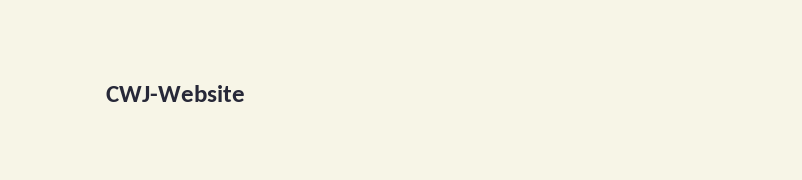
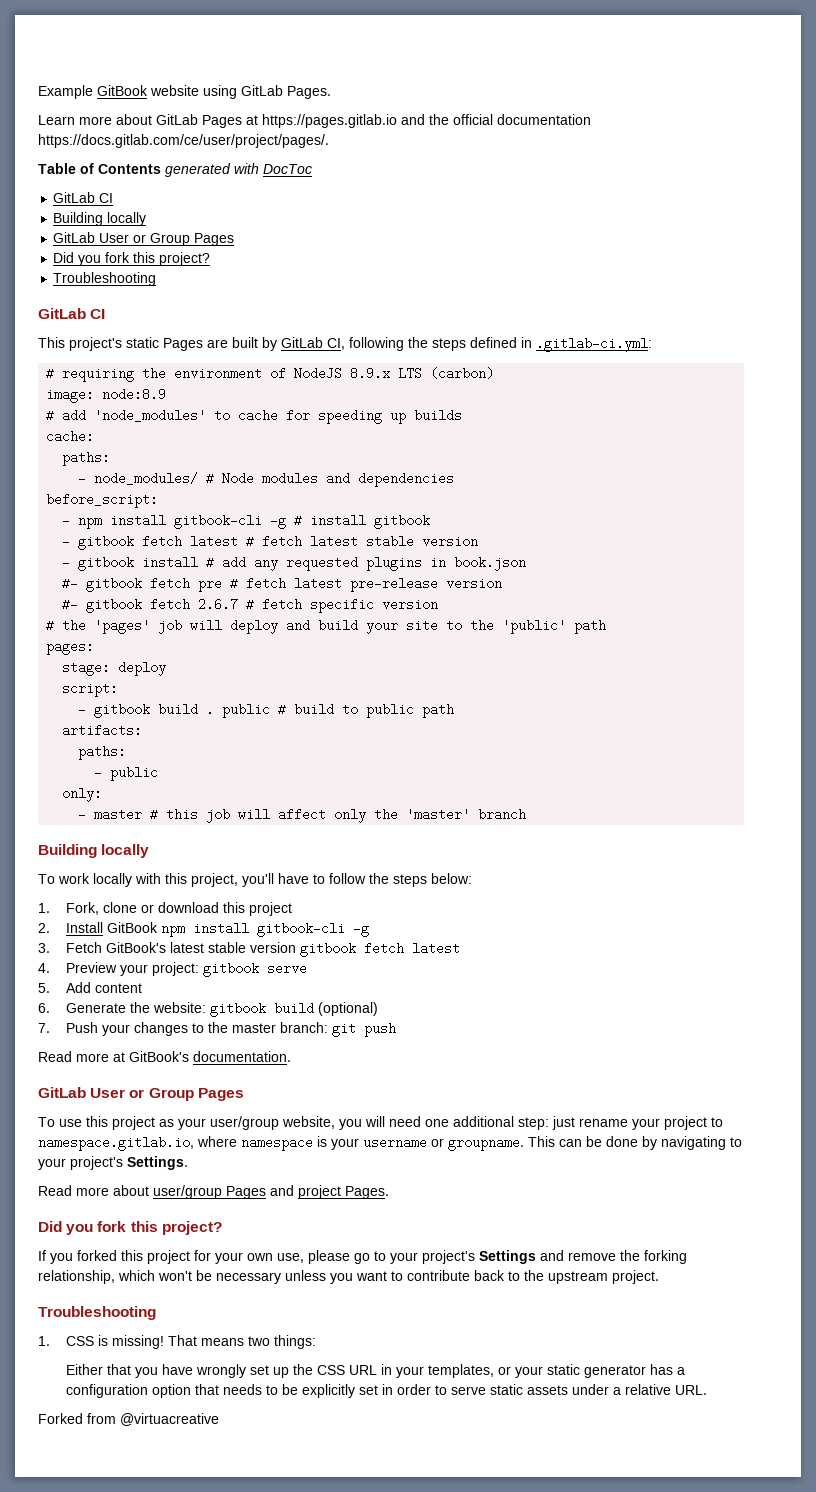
- CWJ-Website
+ Example GitBook website using GitLab Pages.
+ Learn more about GitLab Pages at https://pages.gitlab.io and the official documentation https://docs.gitlab.com/ce/user/project/pages/.
+ Table of Contents generated with DocToc
+ GitLab CI
+ Building locally
+ GitLab User or Group Pages
+ Did you fork this project?
+ Troubleshooting
+ GitLab CI
+ This project's static Pages are built by GitLab CI, following the steps defined in .gitlab-ci.yml:
+ # requiring the environment of NodeJS 8.9.x LTS (carbon)
+ image: node:8.9
+ # add 'node_modules' to cache for speeding up builds
+ cache:
+ paths:
+ - node_modules/ # Node modules and dependencies
+ before_script:
+ - npm install gitbook-cli -g # install gitbook
+ - gitbook fetch latest # fetch latest stable version
+ - gitbook install # add any requested plugins in book.json
+ #- gitbook fetch pre # fetch latest pre-release version
+ #- gitbook fetch 2.6.7 # fetch specific version
+ # the 'pages' job will deploy and build your site to the 'public' path
+ pages:
+ stage: deploy
+ script:
+ - gitbook build . public # build to public path
+ artifacts:
+ paths:
+ - public
+ only:
+ - master # this job will affect only the 'master' branch
+ Building locally
+ To work locally with this project, you'll have to follow the steps below:
+ 1. Fork, clone or download this project
+ 2. Install GitBook npm install gitbook-cli -g
+ 3. Fetch GitBook's latest stable version gitbook fetch latest
+ 4. Preview your project: gitbook serve
+ 5. Add content
+ 6. Generate the website: gitbook build (optional)
+ 7. Push your changes to the master branch: git push
+ Read more at GitBook's documentation.
+ GitLab User or Group Pages
+ To use this project as your user/group website, you will need one additional step: just rename your project to namespace.gitlab.io, where namespace is your username or groupname. This can be done by navigating to your project's Settings.
+ Read more about user/group Pages and project Pages.
+ Did you fork this project?
+ If you forked this project for your own use, please go to your project's Settings and remove the forking relationship, which won't be necessary unless you want to contribute back to the upstream project.
+ Troubleshooting
+ 1. CSS is missing! That means two things:
+ Either that you have wrongly set up the CSS URL in your templates, or your static generator has a configuration option that needs to be explicitly set in order to serve static assets under a relative URL.
+ Forked from @virtuacreative

